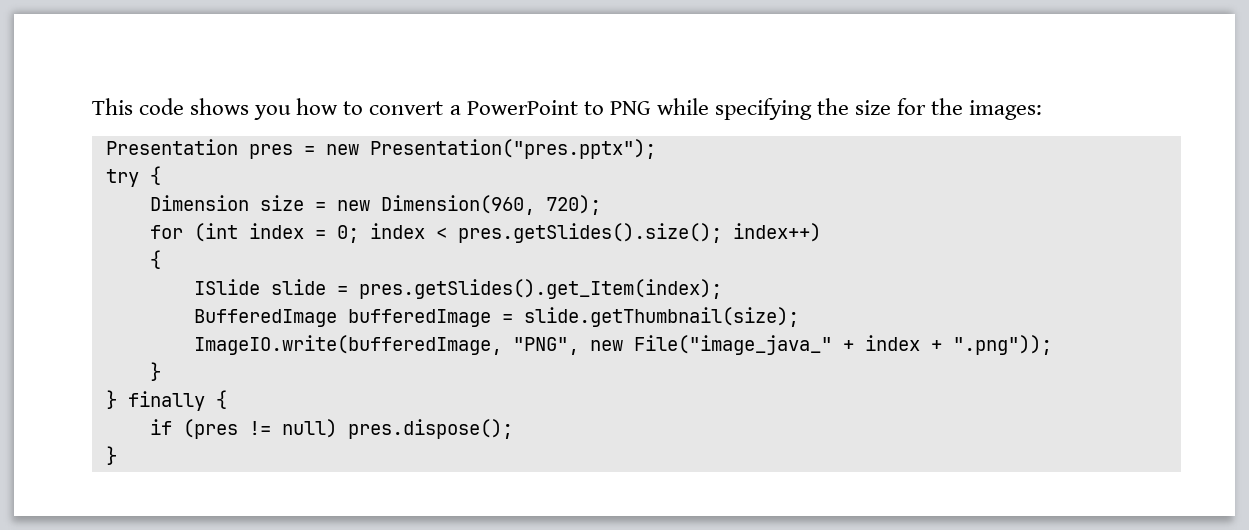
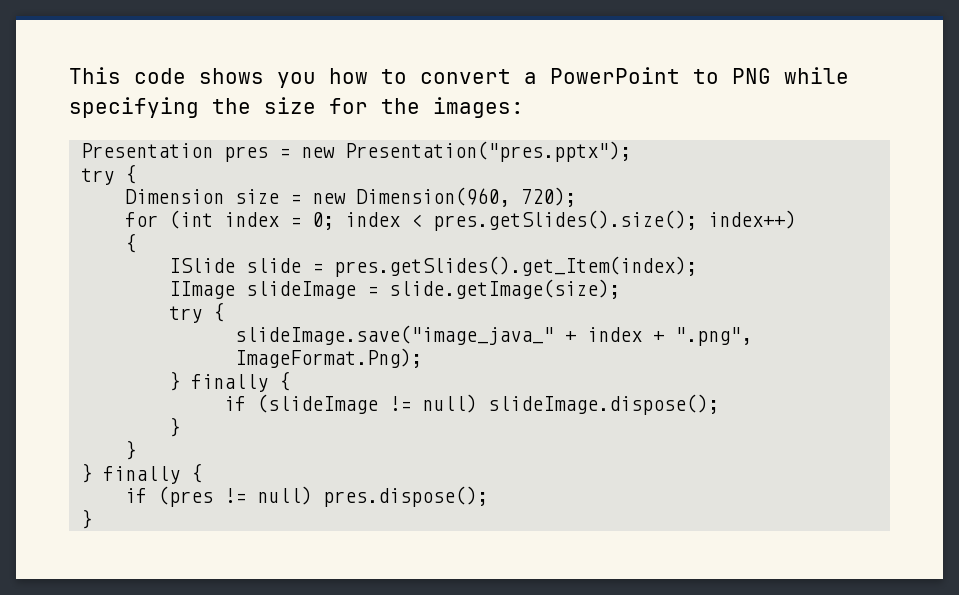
- BufferedImage bufferedImage = slide.getThumbnail(size);
- ImageIO.write(bufferedImage, "PNG", new File("image_java_" + index + ".png"));
+ IImage slideImage = slide.getImage(size);
+ try {
+ slideImage.save("image_java_" + index + ".png", ImageFormat.Png);
+ } finally {
+ if (slideImage != null) slideImage.dispose();
+ }

